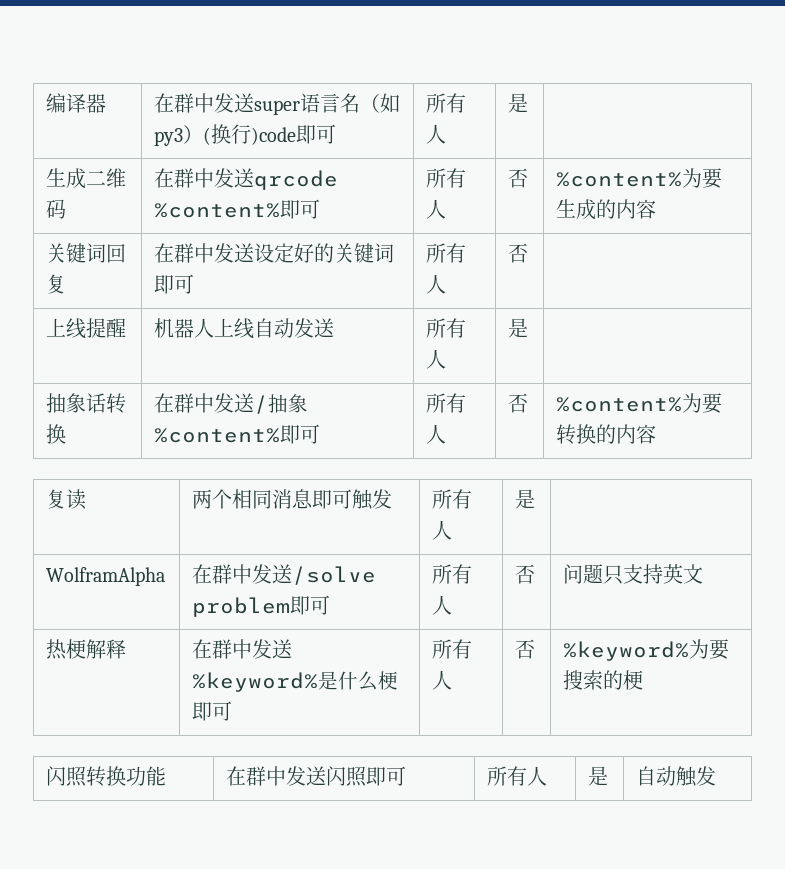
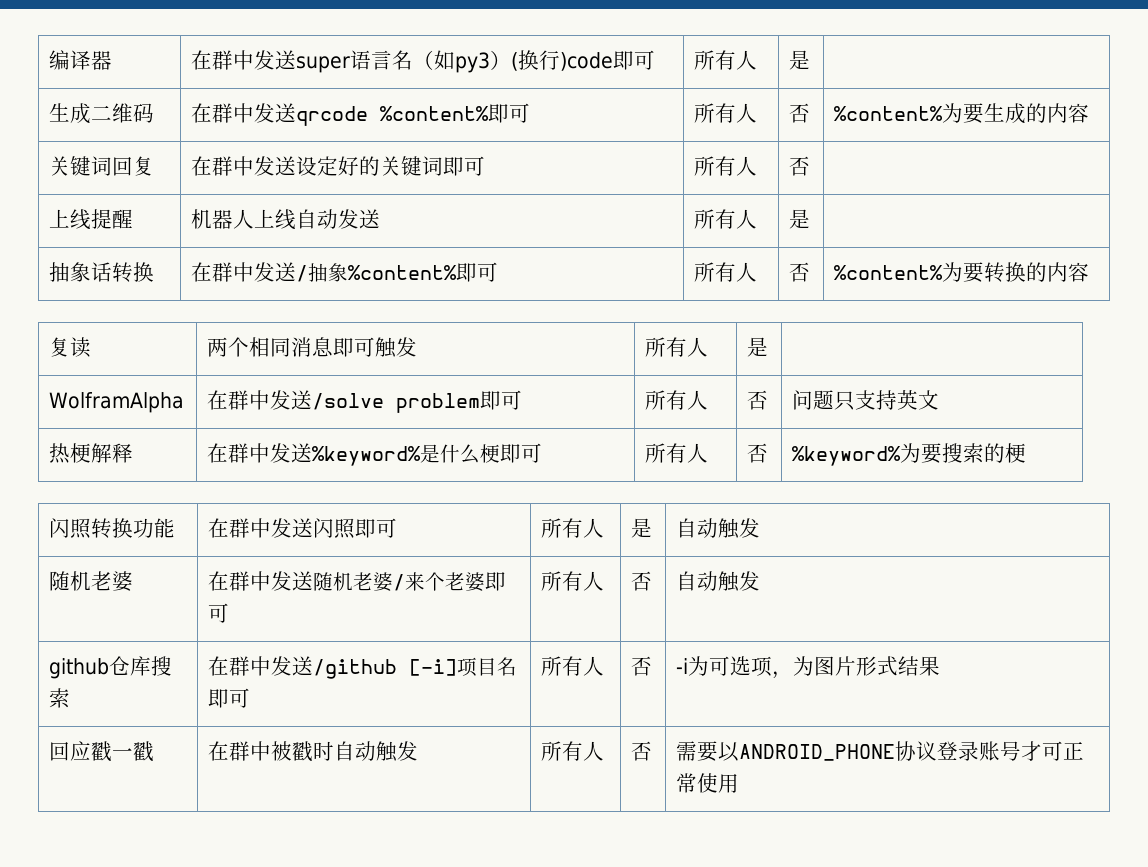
+ 随机老婆 | 在群中发送随机老婆/来个老婆即可 | 所有人 | 否 | 自动触发
+ github仓库搜索 | 在群中发送/github [-i]项目名即可 | 所有人 | 否 | -i为可选项，为图片形式结果
+ 回应戳一戳 | 在群中被戳时自动触发 | 所有人 | 否 | 需要以ANDROID_PHONE协议登录账号才可正常使用

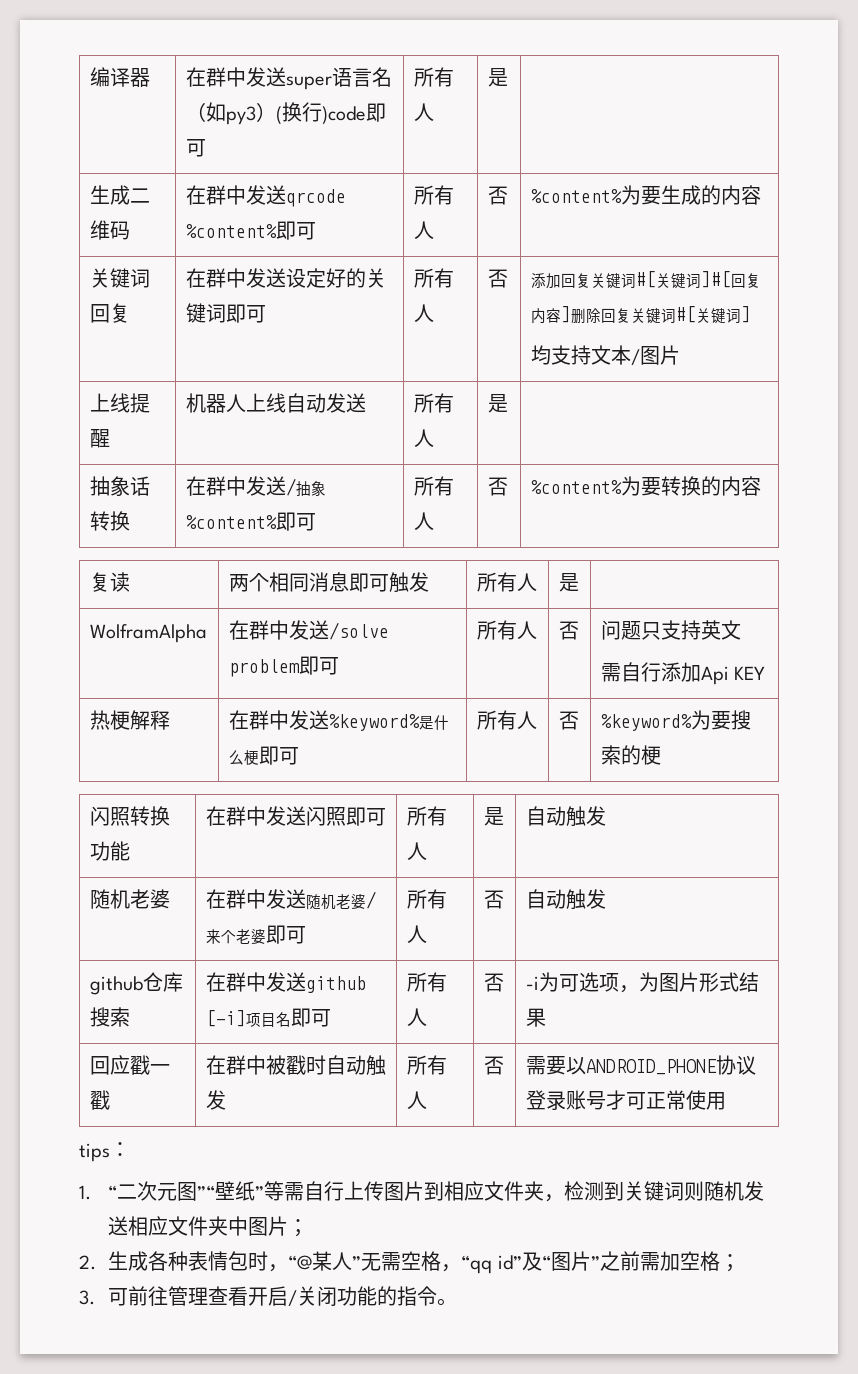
- 关键词回复 | 在群中发送设定好的关键词即可 | 所有人 | 否 |
+ 关键词回复 | 在群中发送设定好的关键词即可 | 所有人 | 否 | 添加回复关键词#[关键词]#[回复内容]删除回复关键词#[关键词]
+ 均支持文本/图片
  WolframAlpha | 在群中发送/solve problem即可 | 所有人 | 否 | 问题只支持英文
+ 需自行添加Api KEY
- github仓库搜索 | 在群中发送/github [-i]项目名即可 | 所有人 | 否 | -i为可选项，为图片形式结果
+ github仓库搜索 | 在群中发送github [-i]项目名即可 | 所有人 | 否 | -i为可选项，为图片形式结果
+ tips：
+ 1. “二次元图”“壁纸”等需自行上传图片到相应文件夹，检测到关键词则随机发送相应文件夹中图片；
+ 2.生成各种表情包时，“@某人”无需空格，“qq id”及“图片”之前需加空格；
+ 3.可前往管理查看开启/关闭功能的指令。

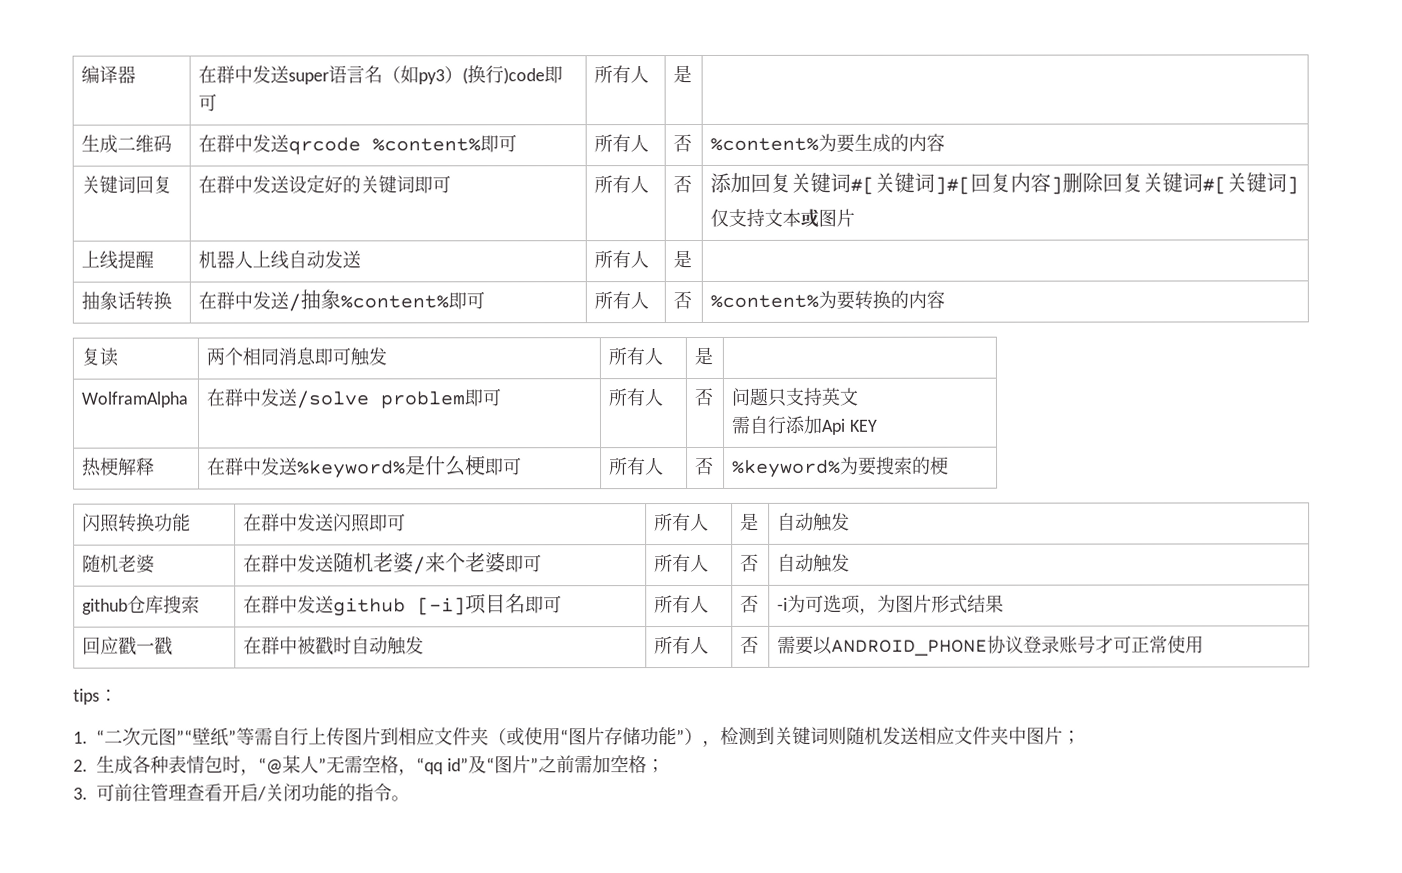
  关键词回复 | 在群中发送设定好的关键词即可 | 所有人 | 否 | 添加回复关键词#[关键词]#[回复内容]删除回复关键词#[关键词]
- 均支持文本/图片
+ 仅支持文本或图片
- 1. “二次元图”“壁纸”等需自行上传图片到相应文件夹，检测到关键词则随机发送相应文件夹中图片；
+ 1. “二次元图”“壁纸”等需自行上传图片到相应文件夹（或使用“图片存储功能”），检测到关键词则随机发送相应文件夹中图片；

